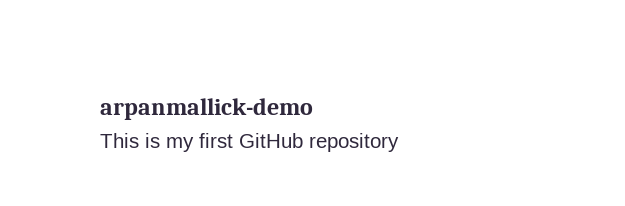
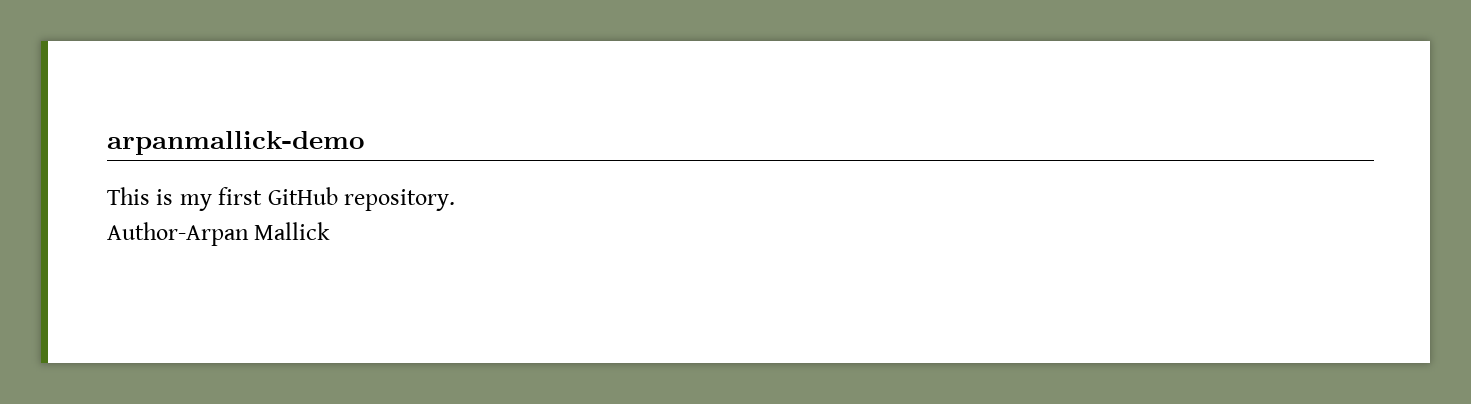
- This is my first GitHub repository
+ This is my first GitHub repository.
+ Author-Arpan Mallick

